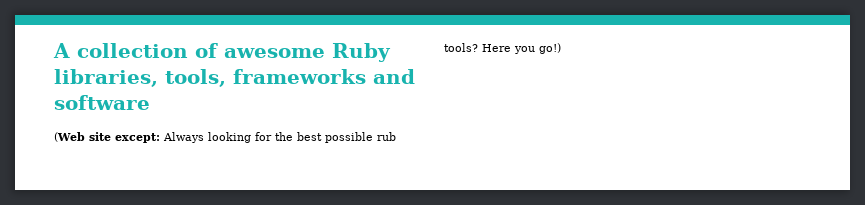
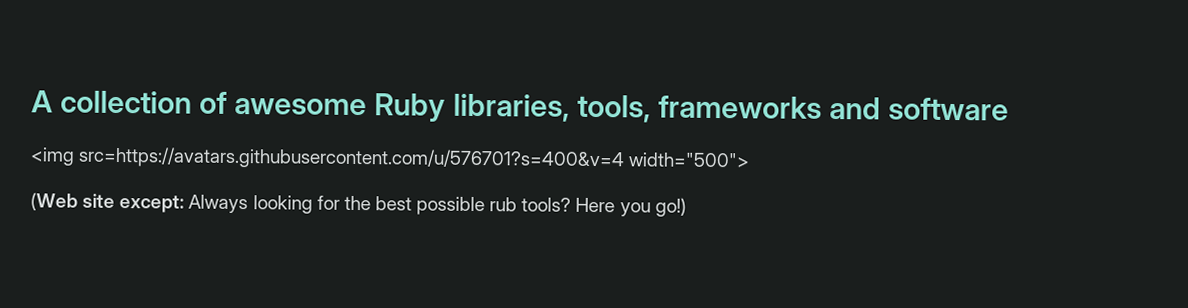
+ <img src=https://avatars.githubusercontent.com/u/576701?s=400&v=4 width="500">

